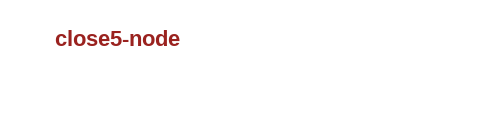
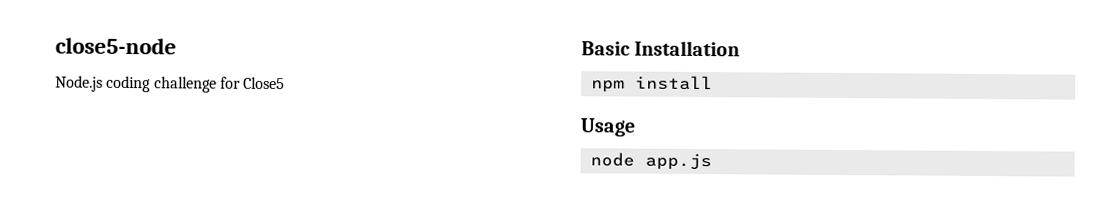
+ Node.js coding challenge for Close5
+ Basic Installation
+ npm install
+ Usage
+ node app.js

